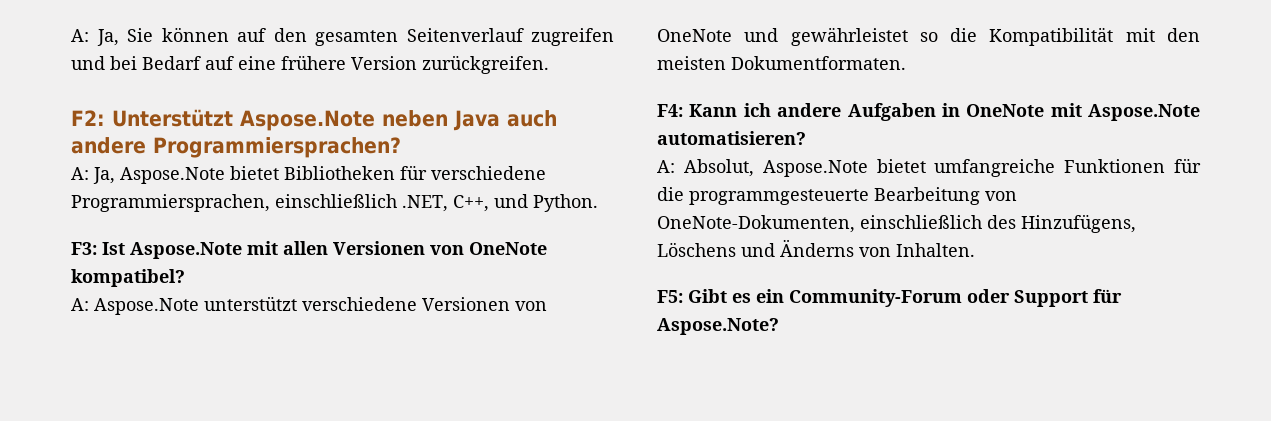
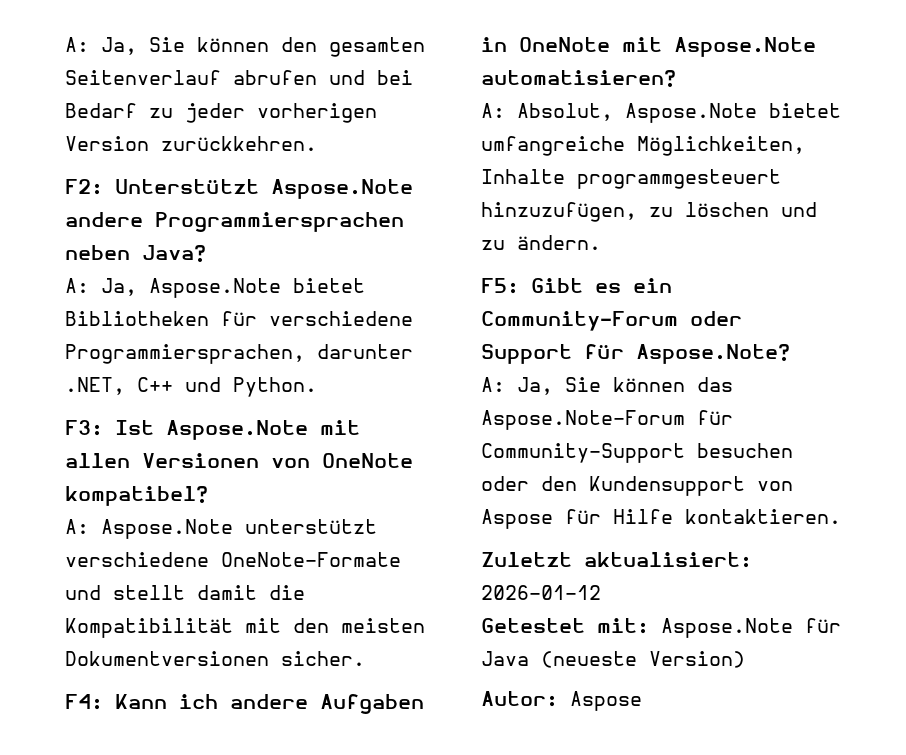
- A: Ja, Sie können auf den gesamten Seitenverlauf zugreifen und bei Bedarf auf eine frühere Version zurückgreifen.
- F2: Unterstützt Aspose.Note neben Java auch andere Programmiersprachen?
+ A: Ja, Sie können den gesamten Seitenverlauf abrufen und bei Bedarf zu jeder vorherigen Version zurückkehren.
+ F2: Unterstützt Aspose.Note andere Programmiersprachen neben Java?
- A: Ja, Aspose.Note bietet Bibliotheken für verschiedene Programmiersprachen, einschließlich .NET, C++, und Python.
+ A: Ja, Aspose.Note bietet Bibliotheken für verschiedene Programmiersprachen, darunter .NET, C++ und Python.
- A: Aspose.Note unterstützt verschiedene Versionen von OneNote und gewährleistet so die Kompatibilität mit den meisten Dokumentformaten.
+ A: Aspose.Note unterstützt verschiedene OneNote‑Formate und stellt damit die Kompatibilität mit den meisten Dokumentversionen sicher.
- A: Absolut, Aspose.Note bietet umfangreiche Funktionen für die programmgesteuerte Bearbeitung von OneNote-Dokumenten, einschließlich des Hinzufügens, Löschens und Änderns von Inhalten.
+ A: Absolut, Aspose.Note bietet umfangreiche Möglichkeiten, Inhalte programmgesteuert hinzuzufügen, zu löschen und zu ändern.
+ A: Ja, Sie können das Aspose.Note‑Forum für Community‑Support besuchen oder den Kundensupport von Aspose für Hilfe kontaktieren.
+ Zuletzt aktualisiert: 2026-01-12
+ Getestet mit: Aspose.Note für Java (neueste Version)
+ Autor: Aspose

